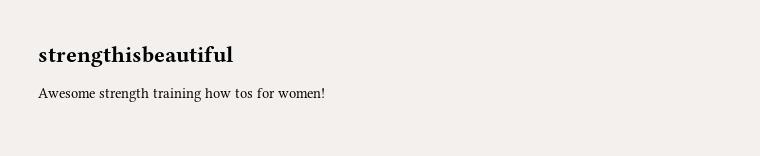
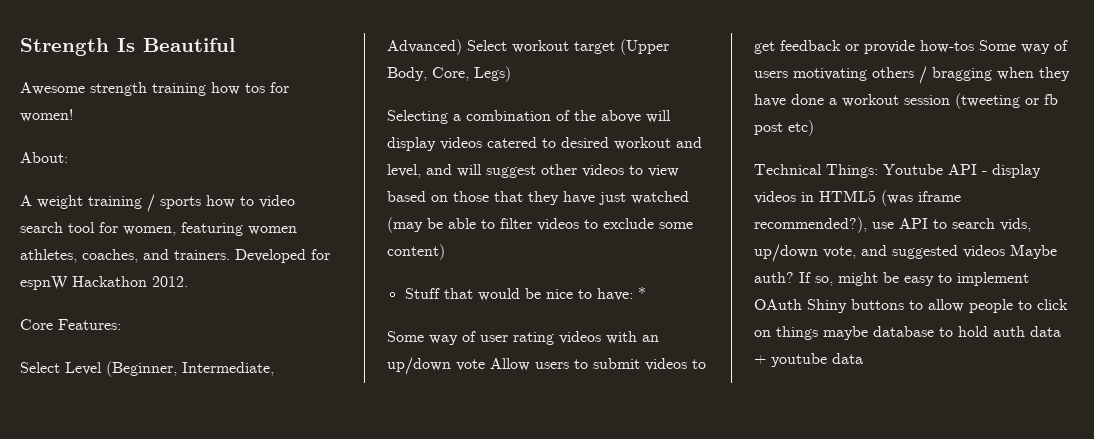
- strengthisbeautiful
+ Strength Is Beautiful
+ About:
+ A weight training / sports how to video search tool for women, featuring women athletes, coaches, and trainers. Developed for espnW Hackathon 2012.
+ Core Features:
+ Select Level (Beginner, Intermediate, Advanced) Select workout target (Upper Body, Core, Legs)
+ Selecting a combination of the above will display videos catered to desired workout and level, and will suggest other videos to view based on those that they have just watched (may be able to filter videos to exclude some content)
+ Stuff that would be nice to have: *
+ Some way of user rating videos with an up/down vote Allow users to submit videos to get feedback or provide how-tos Some way of users motivating others / bragging when they have done a workout session (tweeting or fb post etc)
+ Technical Things: Youtube API - display videos in HTML5 (was iframe recommended?), use API to search vids, up/down vote, and suggested videos Maybe auth? If so, might be easy to implement OAuth Shiny buttons to allow people to click on things maybe database to hold auth data + youtube data

